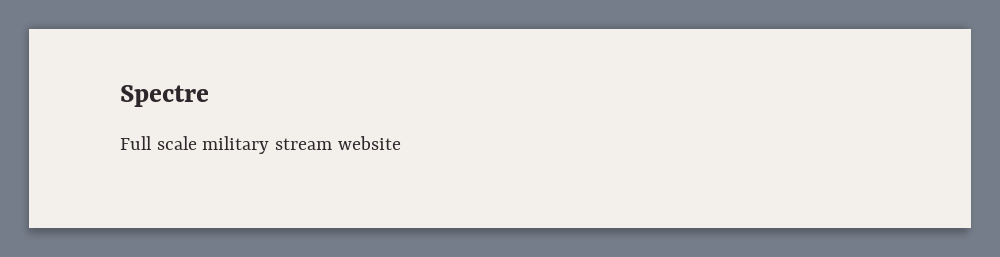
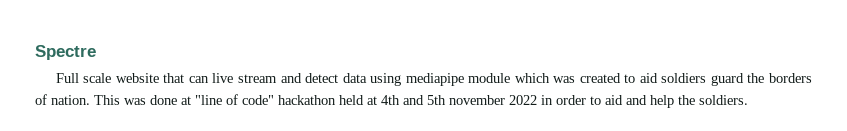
- Full scale military stream website
+ Full scale website that can live stream and detect data using mediapipe module which was created to aid soldiers guard the borders of nation. This was done at "line of code" hackathon held at 4th and 5th november 2022 in order to aid and help the soldiers.

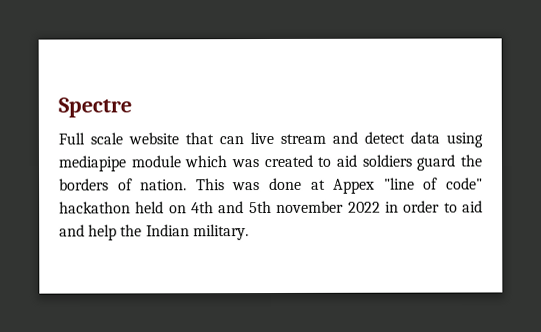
- This was done at "line of code" hackathon held at 4th and 5th november 2022 in order to aid and help the soldiers.
+ This was done at Appex "line of code" hackathon held on 4th and 5th november 2022 in order to aid and help the Indian military.

